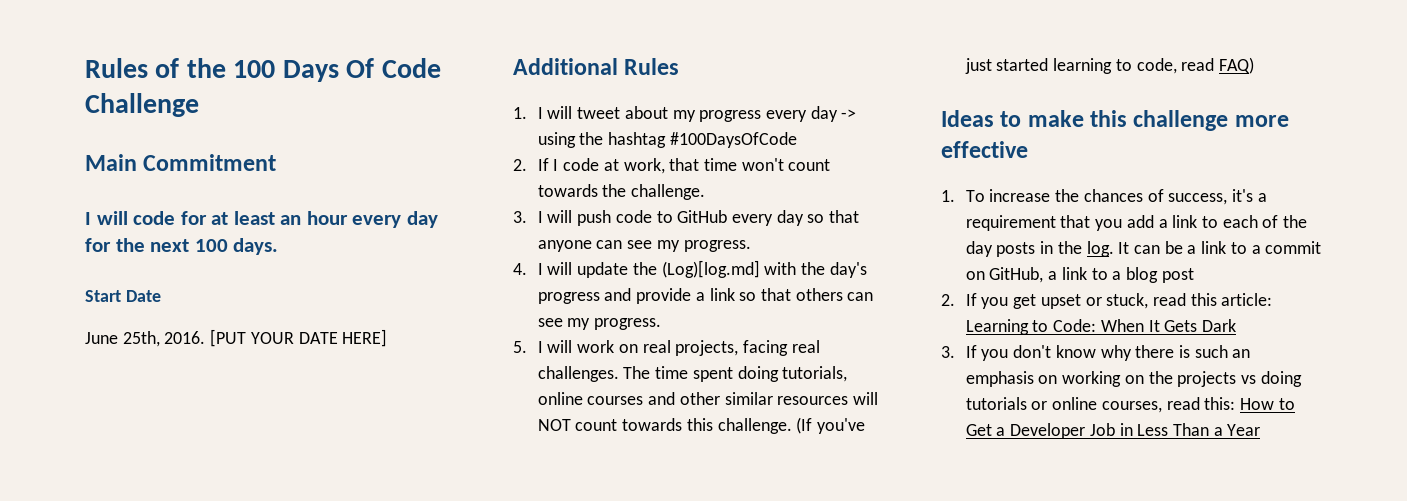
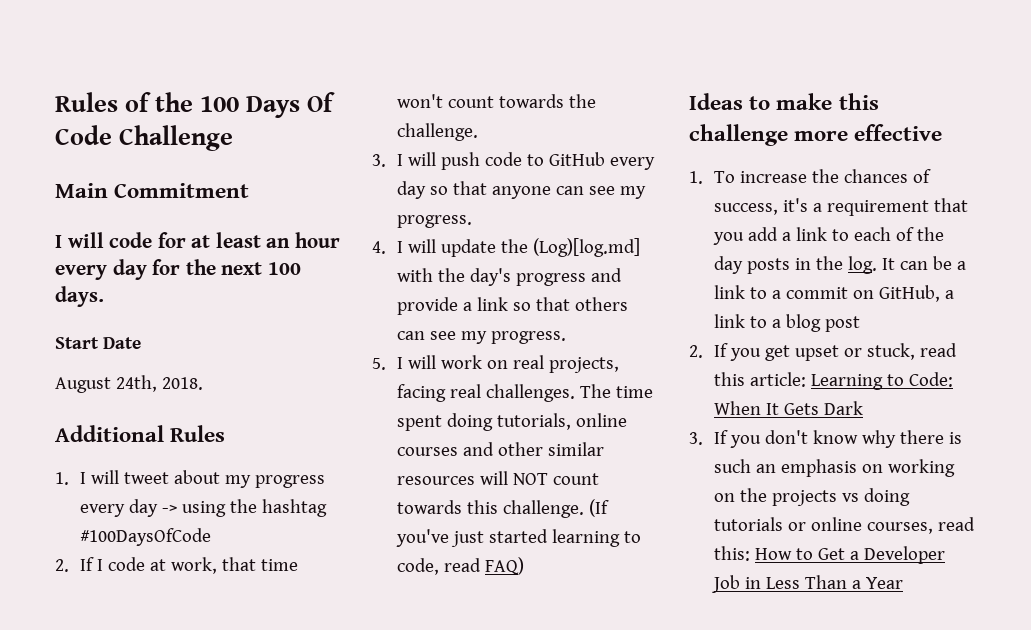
- June 25th, 2016. [PUT YOUR DATE HERE]
+ August 24th, 2018.

